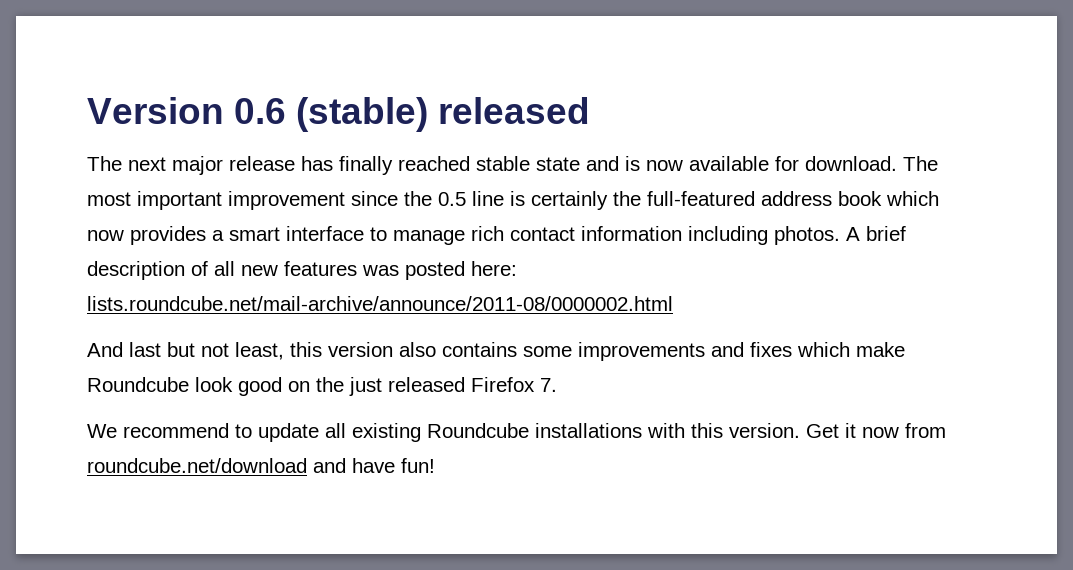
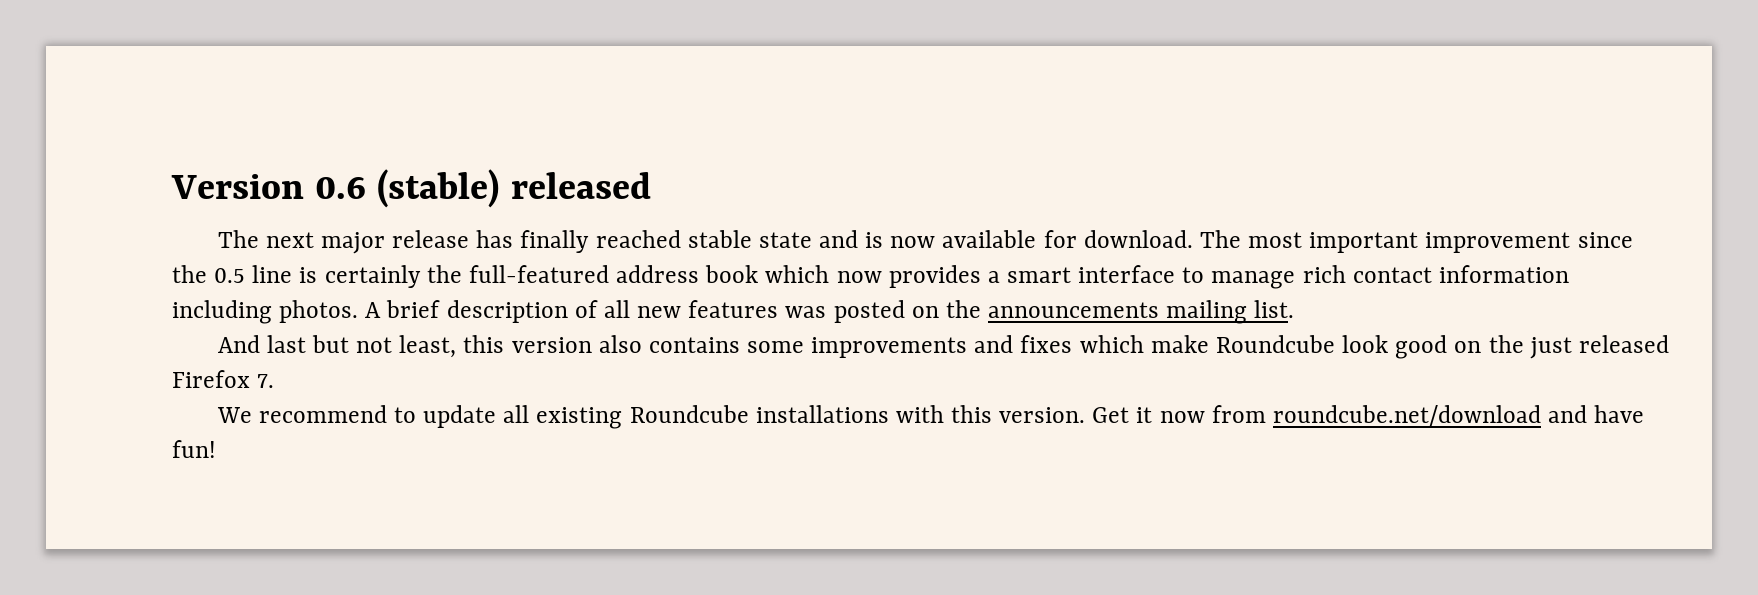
- A brief description of all new features was posted here: lists.roundcube.net/mail-archive/announce/2011-08/0000002.html
+ A brief description of all new features was posted on the announcements mailing list.

